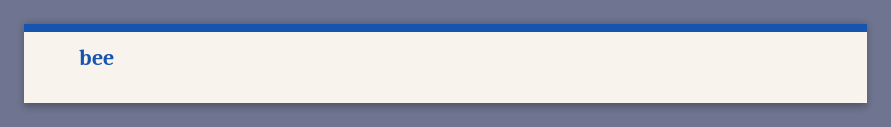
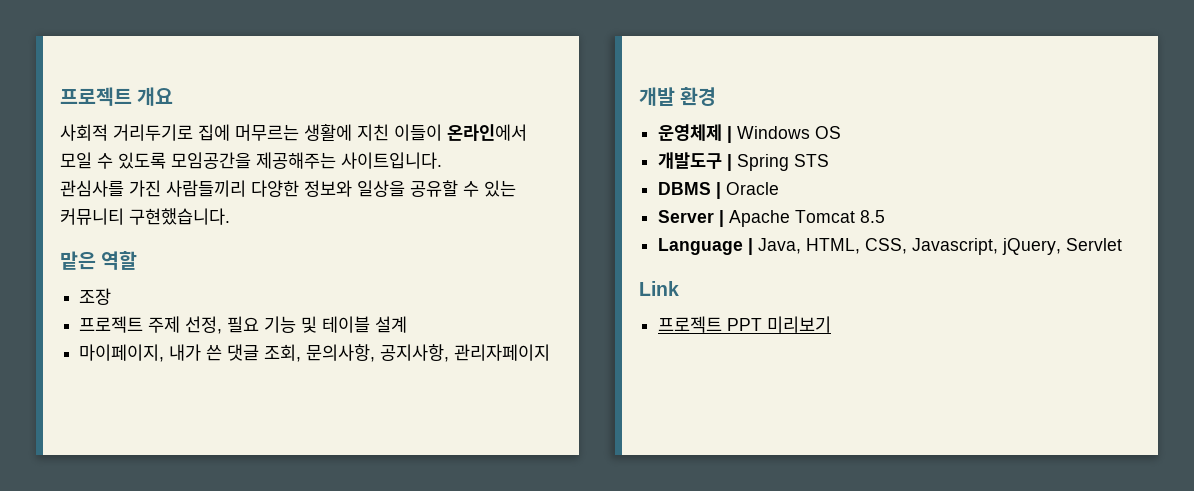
- bee
+ 프로젝트 개요
+ 사회적 거리두기로 집에 머무르는 생활에 지친 이들이 온라인에서 모일 수 있도록 모임공간을 제공해주는 사이트입니다.
+ 관심사를 가진 사람들끼리 다양한 정보와 일상을 공유할 수 있는 커뮤니티 구현했습니다.
+ 맡은 역할
+ 조장
+ 프로젝트 주제 선정, 필요 기능 및 테이블 설계
+ 마이페이지, 내가 쓴 댓글 조회, 문의사항, 공지사항, 관리자페이지
+ 개발 환경
+ 운영체제 | Windows OS
+ 개발도구 | Spring STS
+ DBMS | Oracle
+ Server | Apache Tomcat 8.5
+ Language | Java, HTML, CSS, Javascript, jQuery, Servlet
+ Link
+ 프로젝트 PPT 미리보기

